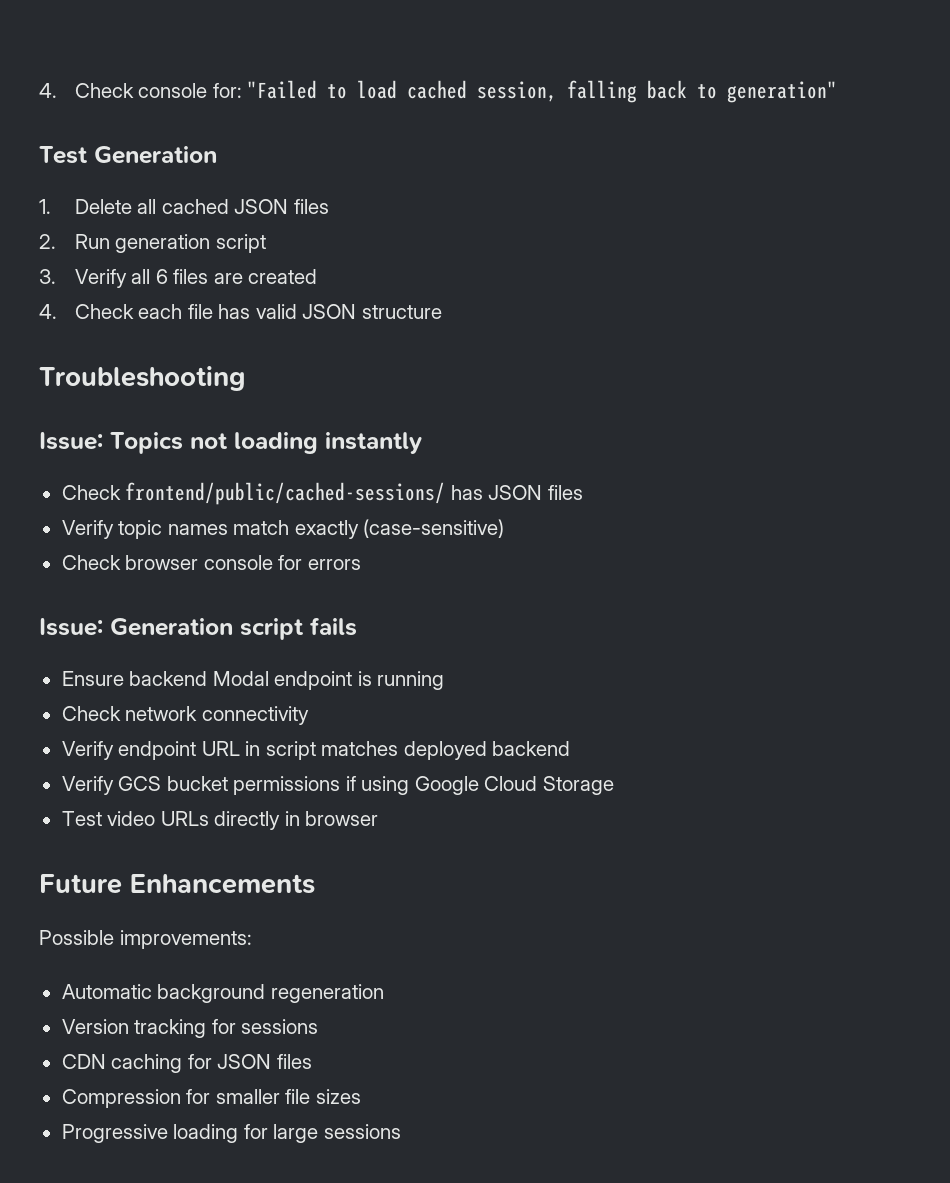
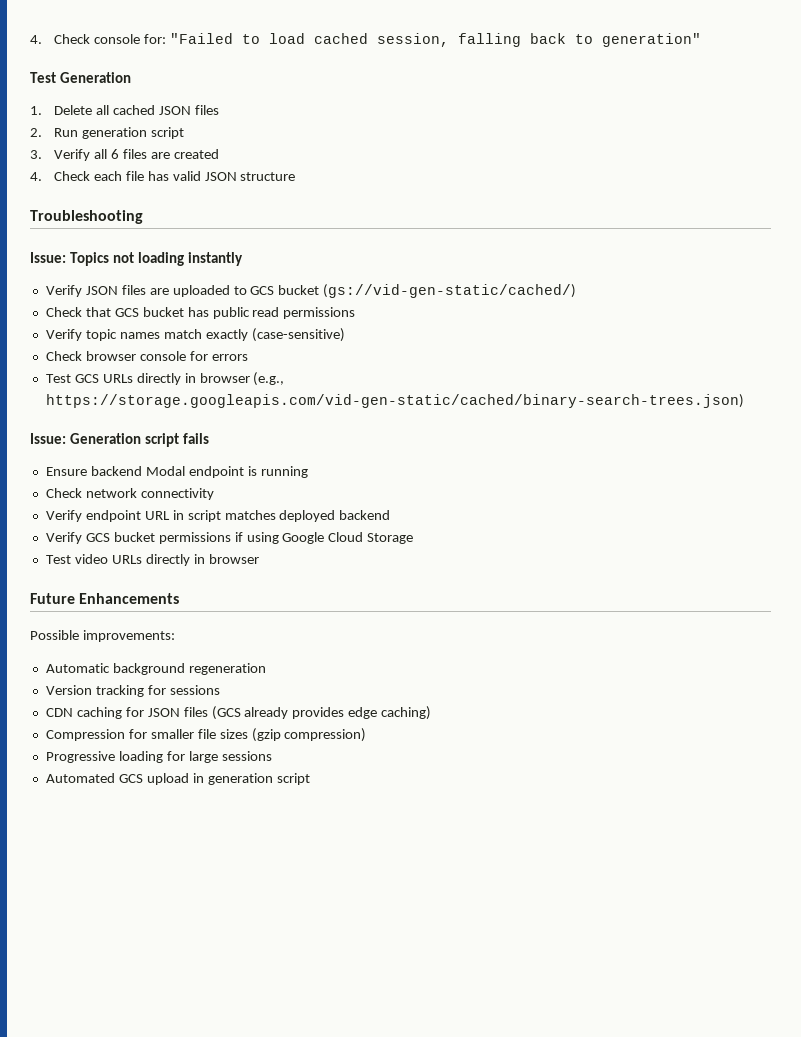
- Check frontend/public/cached-sessions/ has JSON files
+ Verify JSON files are uploaded to GCS bucket (gs://vid-gen-static/cached/)
+ Check that GCS bucket has public read permissions
+ Test GCS URLs directly in browser (e.g., https://storage.googleapis.com/vid-gen-static/cached/binary-search-trees.json)
- CDN caching for JSON files
+ CDN caching for JSON files (GCS already provides edge caching)
- Compression for smaller file sizes
+ Compression for smaller file sizes (gzip compression)
+ Automated GCS upload in generation script

